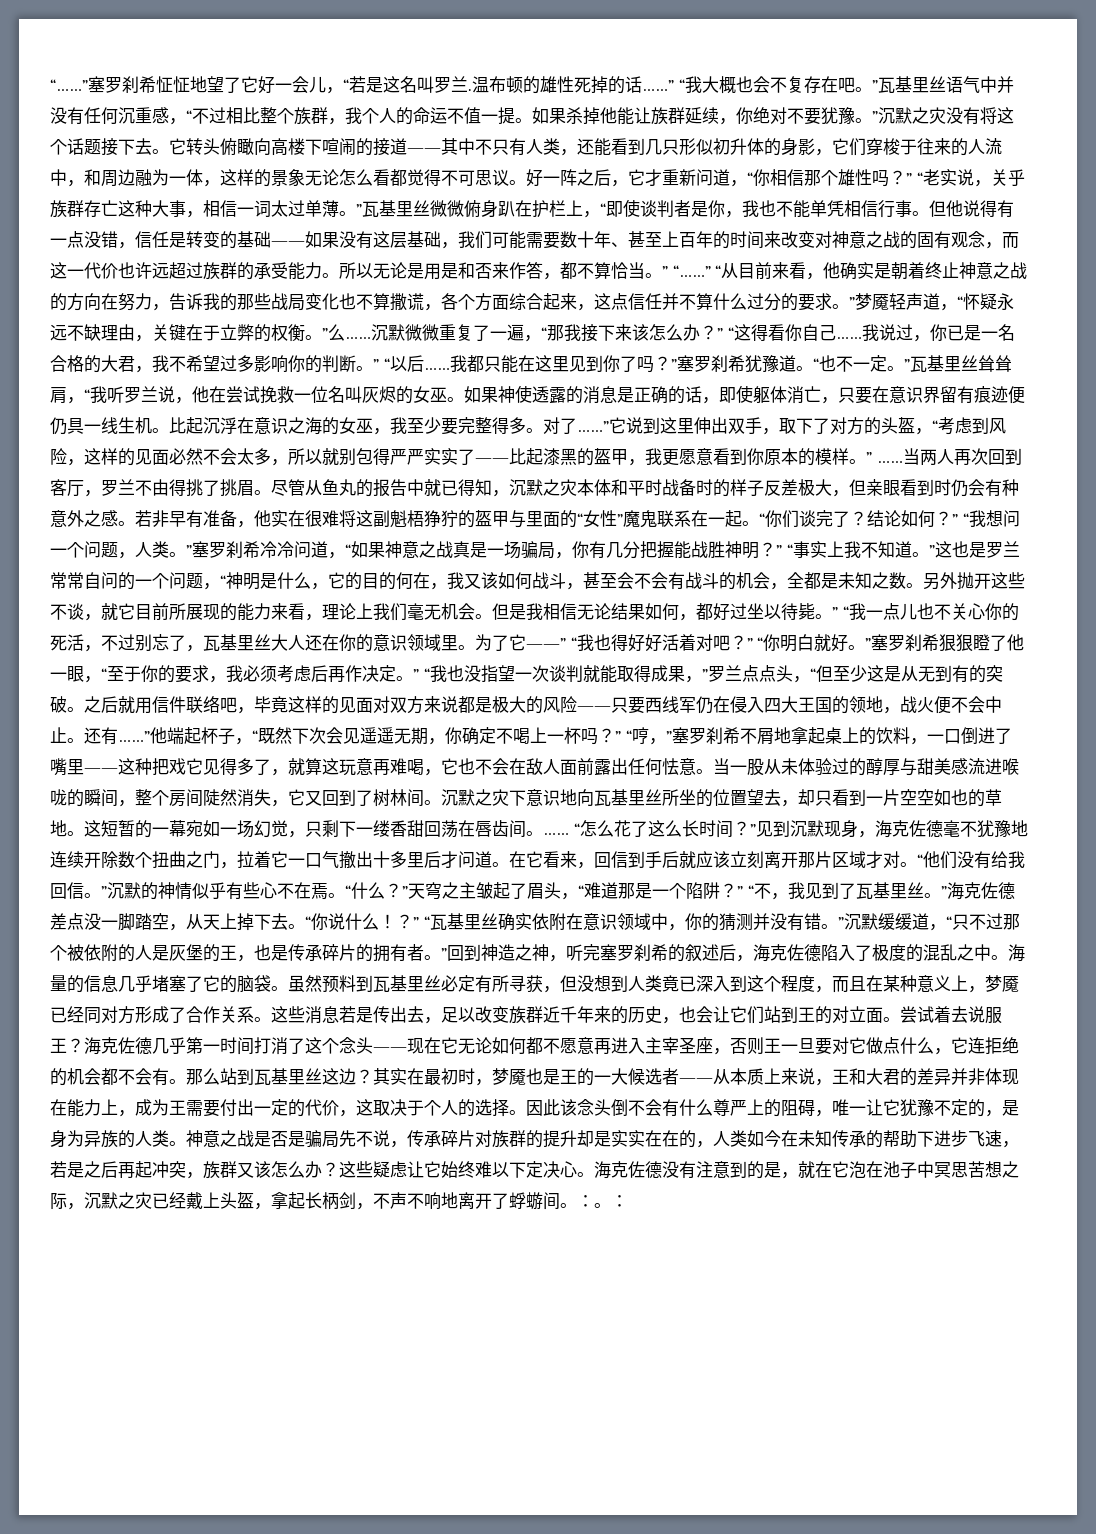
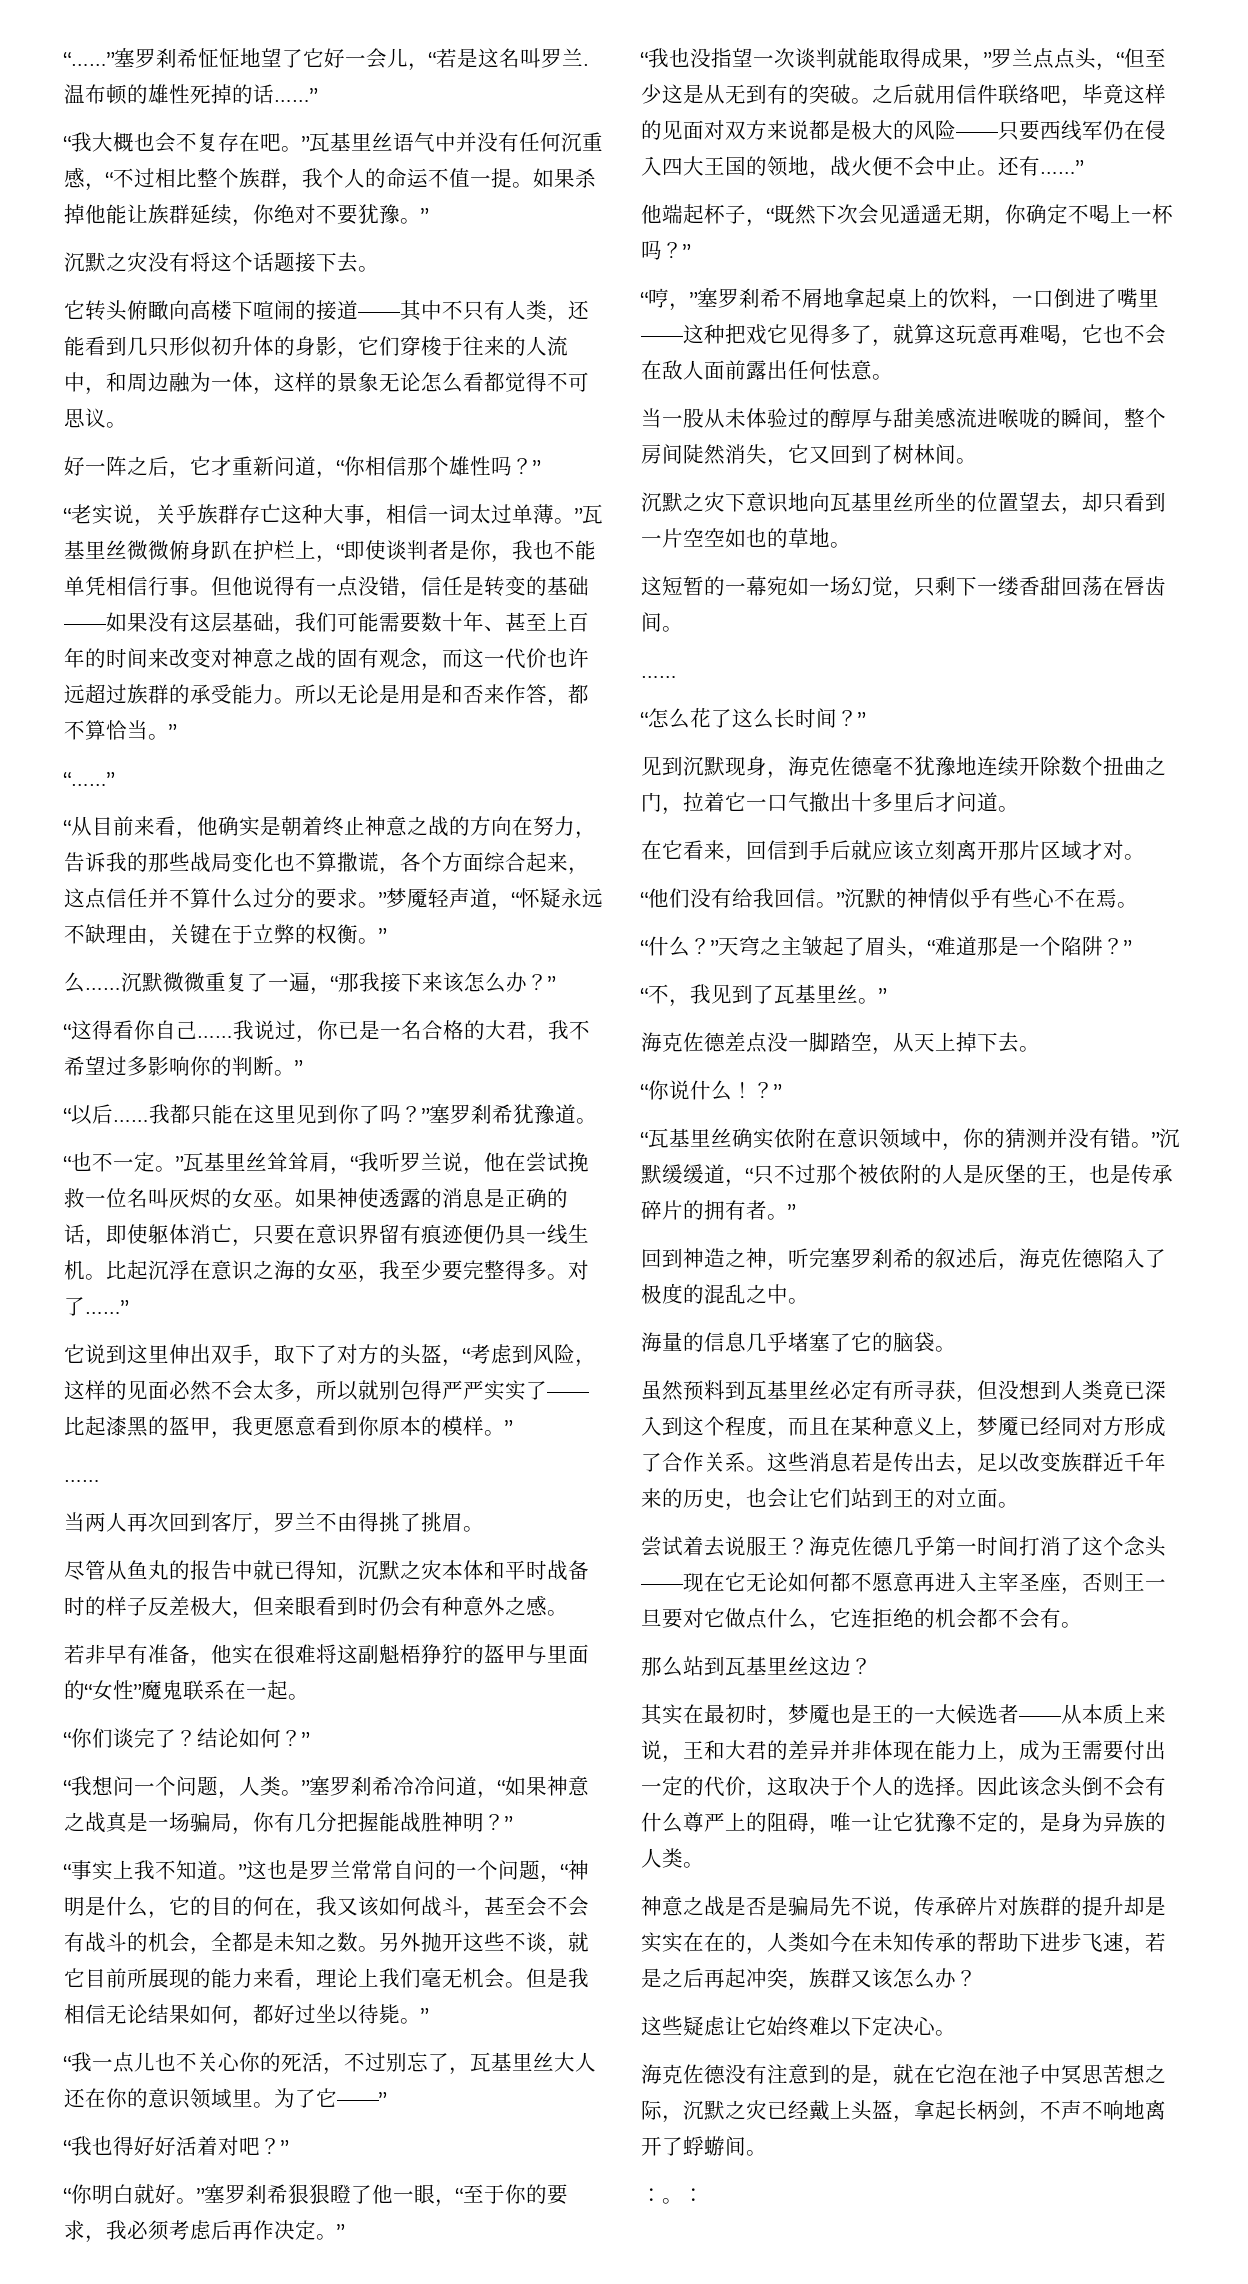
- 温布顿的雄性死掉的话……” “我大概也会不复存在吧。”瓦基里丝语气中并没有任何沉重感，“不过相比整个族群，我个人的命运不值一提。
+ 温布顿的雄性死掉的话……”
+ “我大概也会不复存在吧。”瓦基里丝语气中并没有任何沉重感，“不过相比整个族群，我个人的命运不值一提。
- 如果杀掉他能让族群延续，你绝对不要犹豫。”沉默之灾没有将这个话题接下去。它转头俯瞰向高楼下喧闹的接道——其中不只有人类，还能看到几只形似初升体的身影，它们穿梭于往来的人流中，和周边融为一体，这样的景象无论怎么看都觉得不可思议。好一阵之后，它才重新问道，“你相信那个雄性吗？” “老实说，关乎族群存亡这种大事，相信一词太过单薄。”瓦基里丝微微俯身趴在护栏上，“即使谈判者是你，我也不能单凭相信行事。
+ 如果杀掉他能让族群延续，你绝对不要犹豫。”
+ 沉默之灾没有将这个话题接下去。
+ 它转头俯瞰向高楼下喧闹的接道——其中不只有人类，还能看到几只形似初升体的身影，它们穿梭于往来的人流中，和周边融为一体，这样的景象无论怎么看都觉得不可思议。
+ 好一阵之后，它才重新问道，“你相信那个雄性吗？”
+ “老实说，关乎族群存亡这种大事，相信一词太过单薄。”瓦基里丝微微俯身趴在护栏上，“即使谈判者是你，我也不能单凭相信行事。
- 所以无论是用是和否来作答，都不算恰当。” “……” “从目前来看，他确实是朝着终止神意之战的方向在努力，告诉我的那些战局变化也不算撒谎，各个方面综合起来，这点信任并不算什么过分的要求。”梦魇轻声道，“怀疑永远不缺理由，关键在于立弊的权衡。”么……
+ 所以无论是用是和否来作答，都不算恰当。”
+ “……”
+ “从目前来看，他确实是朝着终止神意之战的方向在努力，告诉我的那些战局变化也不算撒谎，各个方面综合起来，这点信任并不算什么过分的要求。”梦魇轻声道，“怀疑永远不缺理由，关键在于立弊的权衡。”
+ 么……
- 沉默微微重复了一遍，“那我接下来该怎么办？” “这得看你自己……
+ 沉默微微重复了一遍，“那我接下来该怎么办？”
+ “这得看你自己……
- 我说过，你已是一名合格的大君，我不希望过多影响你的判断。” “以后……
+ 我说过，你已是一名合格的大君，我不希望过多影响你的判断。”
+ “以后……
- 我都只能在这里见到你了吗？”塞罗刹希犹豫道。“也不一定。”瓦基里丝耸耸肩，“我听罗兰说，他在尝试挽救一位名叫灰烬的女巫。
+ 我都只能在这里见到你了吗？”塞罗刹希犹豫道。
+ “也不一定。”瓦基里丝耸耸肩，“我听罗兰说，他在尝试挽救一位名叫灰烬的女巫。
- 对了……”它说到这里伸出双手，取下了对方的头盔，“考虑到风险，这样的见面必然不会太多，所以就别包得严严实实了——比起漆黑的盔甲，我更愿意看到你原本的模样。” ……当两人再次回到客厅，罗兰不由得挑了挑眉。尽管从鱼丸的报告中就已得知，沉默之灾本体和平时战备时的样子反差极大，但亲眼看到时仍会有种意外之感。若非早有准备，他实在很难将这副魁梧狰狞的盔甲与里面的“女性”魔鬼联系在一起。“你们谈完了？
+ 对了……”
+ 它说到这里伸出双手，取下了对方的头盔，“考虑到风险，这样的见面必然不会太多，所以就别包得严严实实了——比起漆黑的盔甲，我更愿意看到你原本的模样。”
+ ……
+ 当两人再次回到客厅，罗兰不由得挑了挑眉。
+ 尽管从鱼丸的报告中就已得知，沉默之灾本体和平时战备时的样子反差极大，但亲眼看到时仍会有种意外之感。
+ 若非早有准备，他实在很难将这副魁梧狰狞的盔甲与里面的“女性”魔鬼联系在一起。
+ “你们谈完了？
- 结论如何？” “我想问一个问题，人类。”塞罗刹希冷冷问道，“如果神意之战真是一场骗局，你有几分把握能战胜神明？” “事实上我不知道。”这也是罗兰常常自问的一个问题，“神明是什么，它的目的何在，我又该如何战斗，甚至会不会有战斗的机会，全都是未知之数。
+ 结论如何？”
+ “我想问一个问题，人类。”塞罗刹希冷冷问道，“如果神意之战真是一场骗局，你有几分把握能战胜神明？”
+ “事实上我不知道。”这也是罗兰常常自问的一个问题，“神明是什么，它的目的何在，我又该如何战斗，甚至会不会有战斗的机会，全都是未知之数。
- 但是我相信无论结果如何，都好过坐以待毙。” “我一点儿也不关心你的死活，不过别忘了，瓦基里丝大人还在你的意识领域里。
+ 但是我相信无论结果如何，都好过坐以待毙。”
+ “我一点儿也不关心你的死活，不过别忘了，瓦基里丝大人还在你的意识领域里。
- 为了它——” “我也得好好活着对吧？” “你明白就好。”塞罗刹希狠狠瞪了他一眼，“至于你的要求，我必须考虑后再作决定。” “我也没指望一次谈判就能取得成果，”罗兰点点头，“但至少这是从无到有的突破。
+ 为了它——”
+ “我也得好好活着对吧？”
+ “你明白就好。”塞罗刹希狠狠瞪了他一眼，“至于你的要求，我必须考虑后再作决定。”
+ “我也没指望一次谈判就能取得成果，”罗兰点点头，“但至少这是从无到有的突破。
- 还有……”他端起杯子，“既然下次会见遥遥无期，你确定不喝上一杯吗？” “哼，”塞罗刹希不屑地拿起桌上的饮料，一口倒进了嘴里——这种把戏它见得多了，就算这玩意再难喝，它也不会在敌人面前露出任何怯意。当一股从未体验过的醇厚与甜美感流进喉咙的瞬间，整个房间陡然消失，它又回到了树林间。沉默之灾下意识地向瓦基里丝所坐的位置望去，却只看到一片空空如也的草地。这短暂的一幕宛如一场幻觉，只剩下一缕香甜回荡在唇齿间。…… “怎么花了这么长时间？”见到沉默现身，海克佐德毫不犹豫地连续开除数个扭曲之门，拉着它一口气撤出十多里后才问道。在它看来，回信到手后就应该立刻离开那片区域才对。“他们没有给我回信。”沉默的神情似乎有些心不在焉。“什么？”天穹之主皱起了眉头，“难道那是一个陷阱？” “不，我见到了瓦基里丝。”海克佐德差点没一脚踏空，从天上掉下去。“你说什么！？” “瓦基里丝确实依附在意识领域中，你的猜测并没有错。”沉默缓缓道，“只不过那个被依附的人是灰堡的王，也是传承碎片的拥有者。”回到神造之神，听完塞罗刹希的叙述后，海克佐德陷入了极度的混乱之中。海量的信息几乎堵塞了它的脑袋。虽然预料到瓦基里丝必定有所寻获，但没想到人类竟已深入到这个程度，而且在某种意义上，梦魇已经同对方形成了合作关系。
+ 还有……”
+ 他端起杯子，“既然下次会见遥遥无期，你确定不喝上一杯吗？”
+ “哼，”塞罗刹希不屑地拿起桌上的饮料，一口倒进了嘴里——这种把戏它见得多了，就算这玩意再难喝，它也不会在敌人面前露出任何怯意。
+ 当一股从未体验过的醇厚与甜美感流进喉咙的瞬间，整个房间陡然消失，它又回到了树林间。
+ 沉默之灾下意识地向瓦基里丝所坐的位置望去，却只看到一片空空如也的草地。
+ 这短暂的一幕宛如一场幻觉，只剩下一缕香甜回荡在唇齿间。
+ ……
+ “怎么花了这么长时间？”
+ 见到沉默现身，海克佐德毫不犹豫地连续开除数个扭曲之门，拉着它一口气撤出十多里后才问道。
+ 在它看来，回信到手后就应该立刻离开那片区域才对。
+ “他们没有给我回信。”沉默的神情似乎有些心不在焉。
+ “什么？”天穹之主皱起了眉头，“难道那是一个陷阱？”
+ “不，我见到了瓦基里丝。”
+ 海克佐德差点没一脚踏空，从天上掉下去。
+ “你说什么！？”
+ “瓦基里丝确实依附在意识领域中，你的猜测并没有错。”沉默缓缓道，“只不过那个被依附的人是灰堡的王，也是传承碎片的拥有者。”
+ 回到神造之神，听完塞罗刹希的叙述后，海克佐德陷入了极度的混乱之中。
+ 海量的信息几乎堵塞了它的脑袋。
+ 虽然预料到瓦基里丝必定有所寻获，但没想到人类竟已深入到这个程度，而且在某种意义上，梦魇已经同对方形成了合作关系。
- 这些消息若是传出去，足以改变族群近千年来的历史，也会让它们站到王的对立面。尝试着去说服王？
+ 这些消息若是传出去，足以改变族群近千年来的历史，也会让它们站到王的对立面。
+ 尝试着去说服王？
- 海克佐德几乎第一时间打消了这个念头——现在它无论如何都不愿意再进入主宰圣座，否则王一旦要对它做点什么，它连拒绝的机会都不会有。那么站到瓦基里丝这边？其实在最初时，梦魇也是王的一大候选者——从本质上来说，王和大君的差异并非体现在能力上，成为王需要付出一定的代价，这取决于个人的选择。
+ 海克佐德几乎第一时间打消了这个念头——现在它无论如何都不愿意再进入主宰圣座，否则王一旦要对它做点什么，它连拒绝的机会都不会有。
+ 那么站到瓦基里丝这边？
+ 其实在最初时，梦魇也是王的一大候选者——从本质上来说，王和大君的差异并非体现在能力上，成为王需要付出一定的代价，这取决于个人的选择。
- 因此该念头倒不会有什么尊严上的阻碍，唯一让它犹豫不定的，是身为异族的人类。神意之战是否是骗局先不说，传承碎片对族群的提升却是实实在在的，人类如今在未知传承的帮助下进步飞速，若是之后再起冲突，族群又该怎么办？这些疑虑让它始终难以下定决心。海克佐德没有注意到的是，就在它泡在池子中冥思苦想之际，沉默之灾已经戴上头盔，拿起长柄剑，不声不响地离开了蜉蝣间。：
+ 因此该念头倒不会有什么尊严上的阻碍，唯一让它犹豫不定的，是身为异族的人类。
+ 神意之战是否是骗局先不说，传承碎片对族群的提升却是实实在在的，人类如今在未知传承的帮助下进步飞速，若是之后再起冲突，族群又该怎么办？
+ 这些疑虑让它始终难以下定决心。
+ 海克佐德没有注意到的是，就在它泡在池子中冥思苦想之际，沉默之灾已经戴上头盔，拿起长柄剑，不声不响地离开了蜉蝣间。
+ ：

